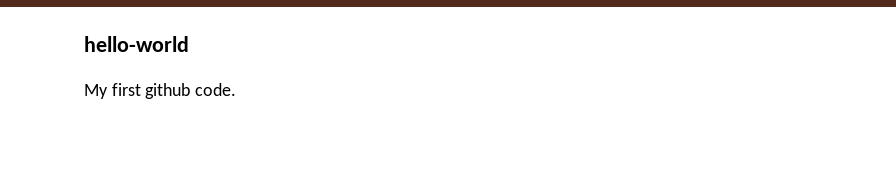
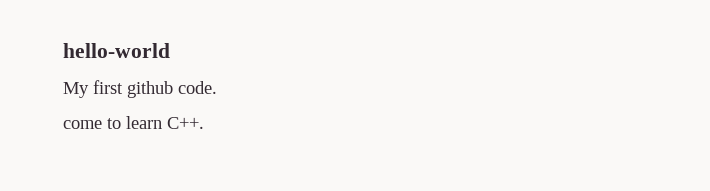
+ come to learn C++.

